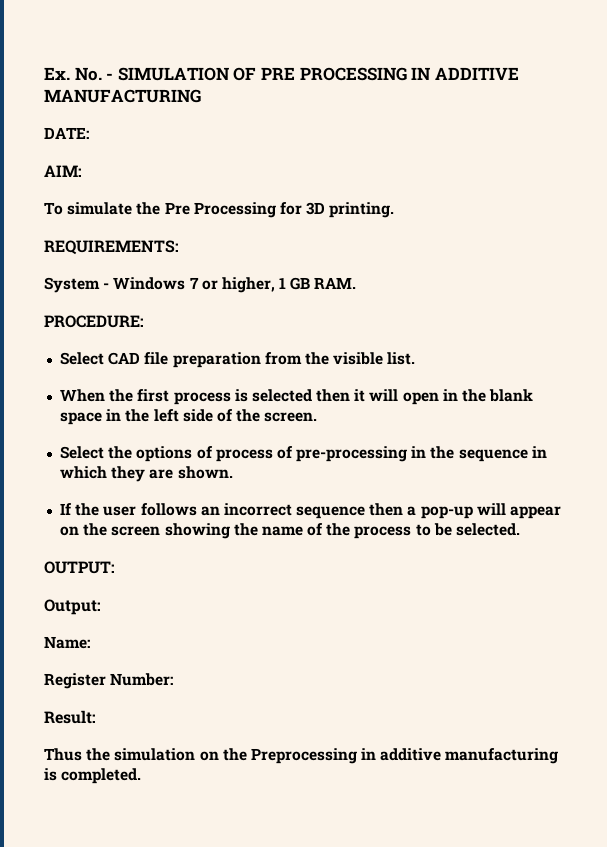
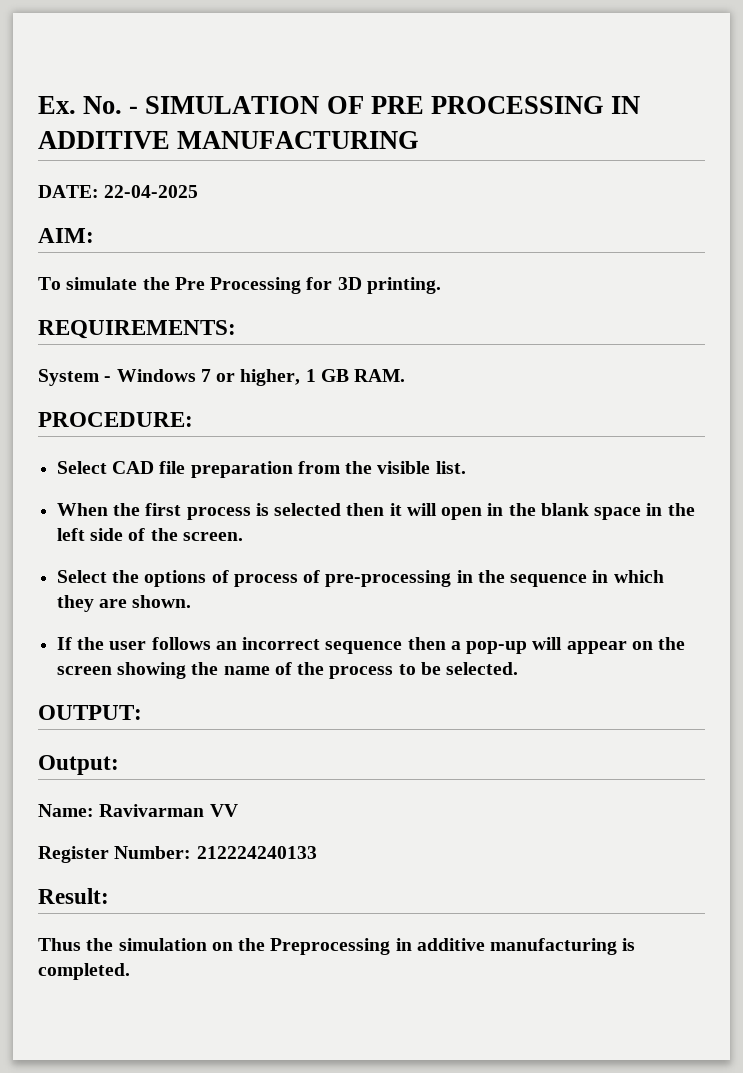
- DATE:
+ DATE: 22-04-2025
- Name:
+ Name: Ravivarman VV
- Register Number:
+ Register Number: 212224240133

